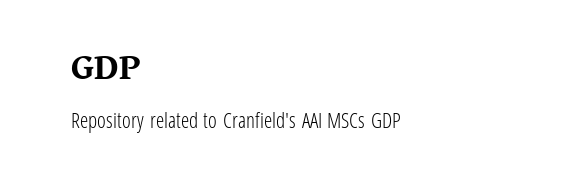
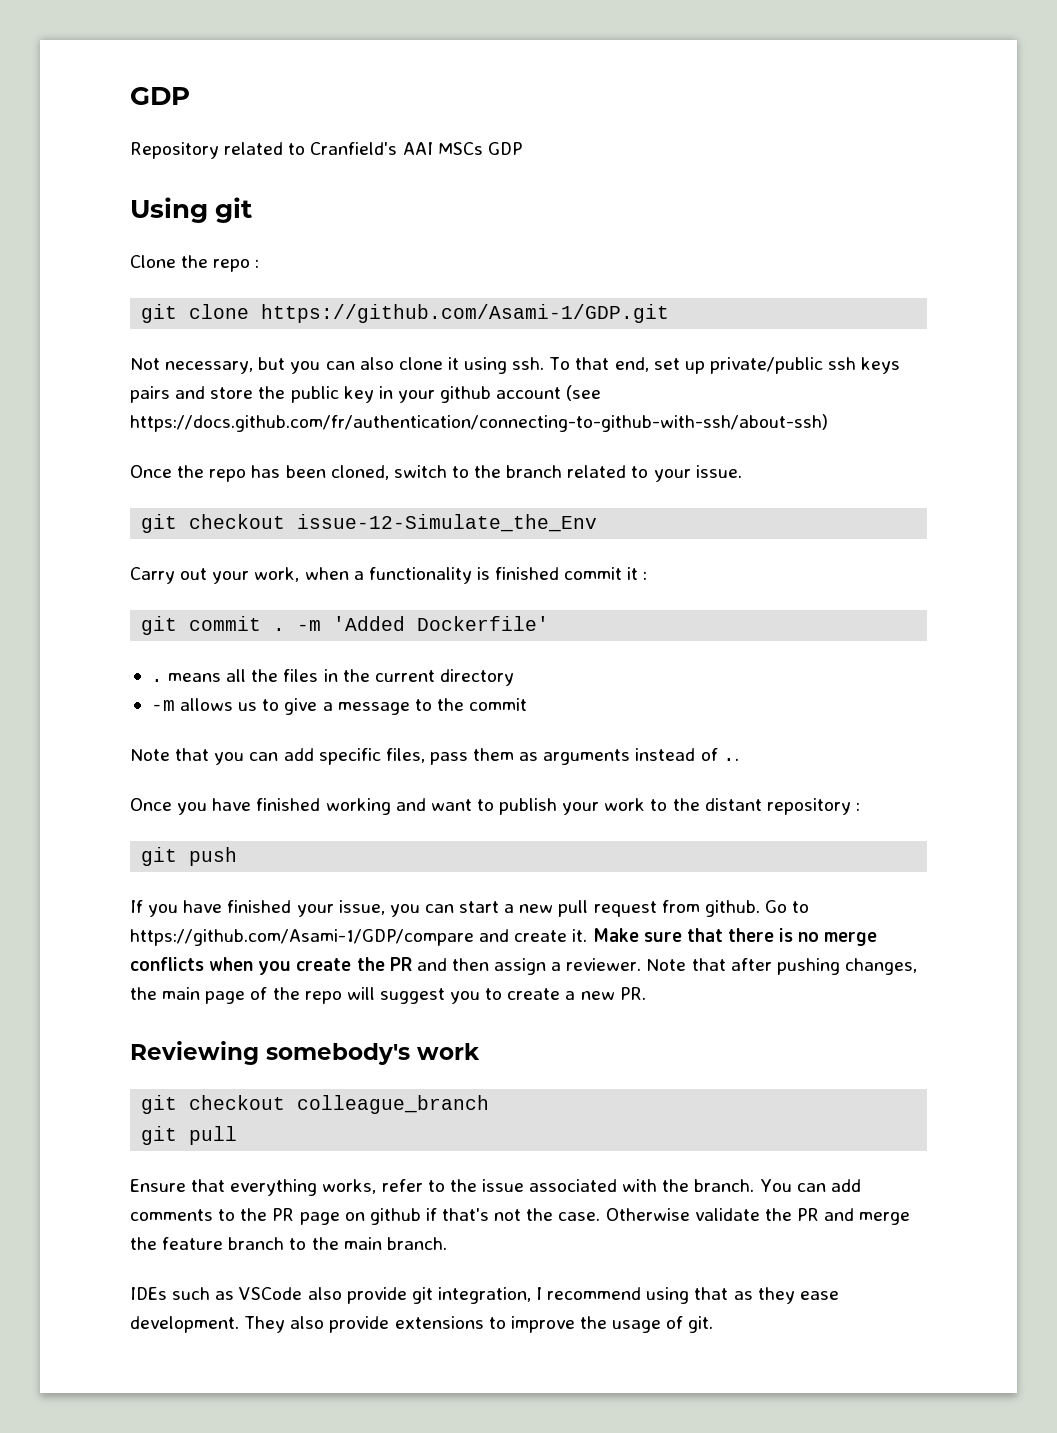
+ Using git
+ Clone the repo :
+ git clone https://github.com/Asami-1/GDP.git
+ Not necessary, but you can also clone it using ssh. To that end, set up private/public ssh keys pairs and store the public key in your github account (see https://docs.github.com/fr/authentication/connecting-to-github-with-ssh/about-ssh)
+ Once the repo has been cloned, switch to the branch related to your issue.
+ git checkout issue-12-Simulate_the_Env
+ Carry out your work, when a functionality is finished commit it :
+ git commit . -m 'Added Dockerfile'
+ . means all the files in the current directory
+ -m allows us to give a message to the commit
+ Note that you can add specific files, pass them as arguments instead of ..
+ Once you have finished working and want to publish your work to the distant repository :
+ git push
+ If you have finished your issue, you can start a new pull request from github. Go to https://github.com/Asami-1/GDP/compare and create it. Make sure that there is no merge conflicts when you create the PR and then assign a reviewer. Note that after pushing changes, the main page of the repo will suggest you to create a new PR.
+ Reviewing somebody's work
+ git checkout colleague_branch
+ git pull
+ Ensure that everything works, refer to the issue associated with the branch. You can add comments to the PR page on github if that's not the case. Otherwise validate the PR and merge the feature branch to the main branch.
+ IDEs such as VSCode also provide git integration, I recommend using that as they ease development. They also provide extensions to improve the usage of git.

